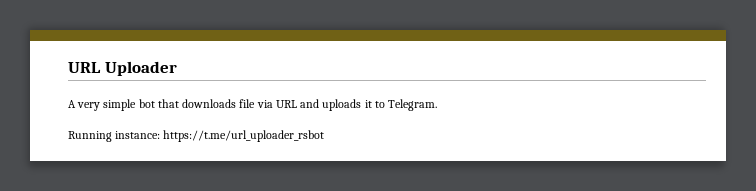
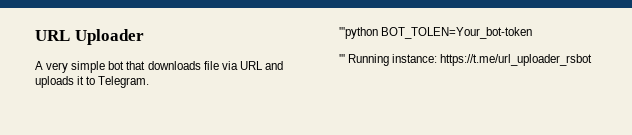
- Running instance: https://t.me/url_uploader_rsbot
+ '''python BOT_TOLEN=Your_bot-token
+ ''' Running instance: https://t.me/url_uploader_rsbot

